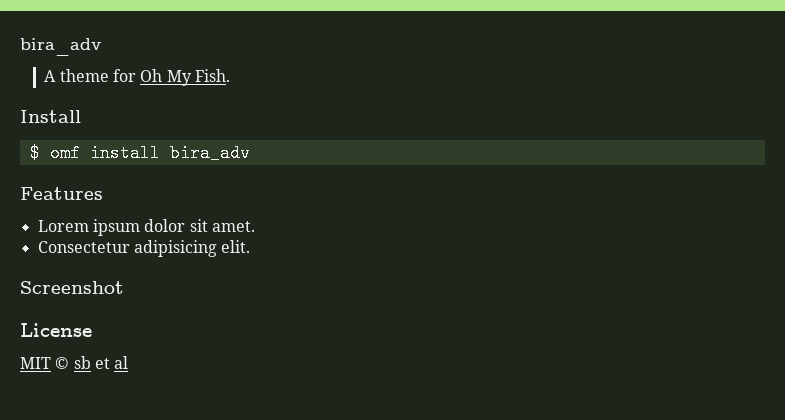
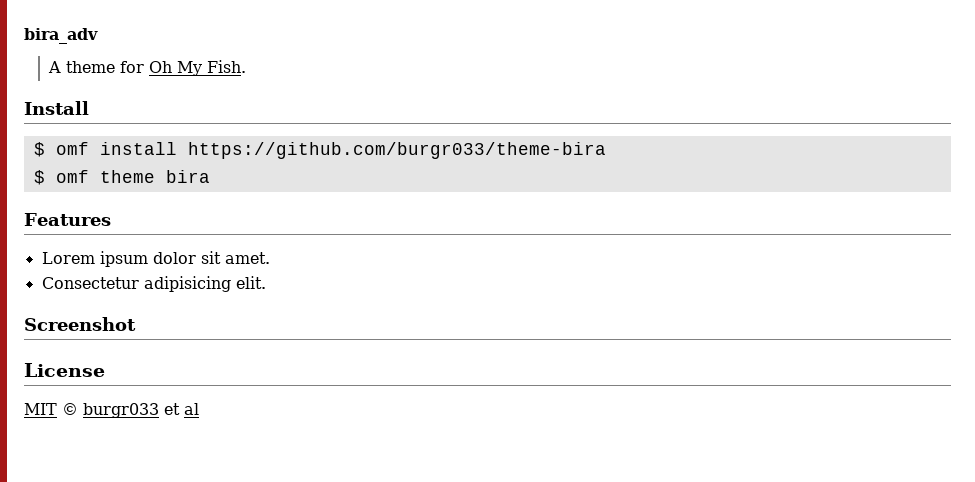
- $ omf install bira_adv
+ $ omf install https://github.com/burgr033/theme-bira
+ $ omf theme bira
- MIT © sb et al
+ MIT © burgr033 et al

